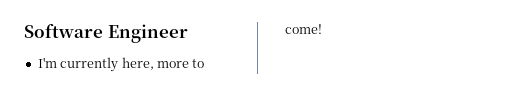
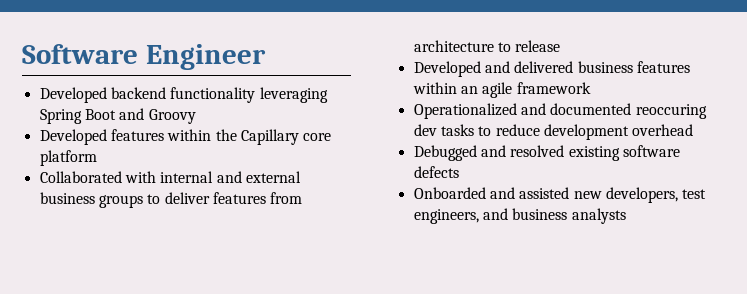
- I'm currently here, more to come!
+ Developed backend functionality leveraging Spring Boot and Groovy
+ Developed features within the Capillary core platform
+ Collaborated with internal and external business groups to deliver features from architecture to release
+ Developed and delivered business features within an agile framework
+ Operationalized and documented reoccuring dev tasks to reduce development overhead
+ Debugged and resolved existing software defects
+ Onboarded and assisted new developers, test engineers, and business analysts

